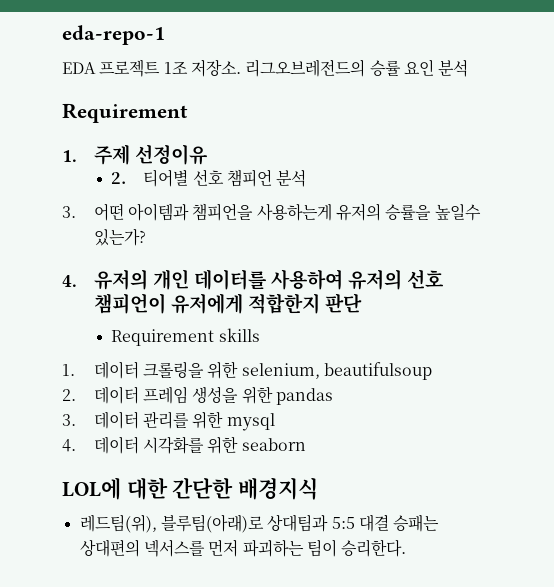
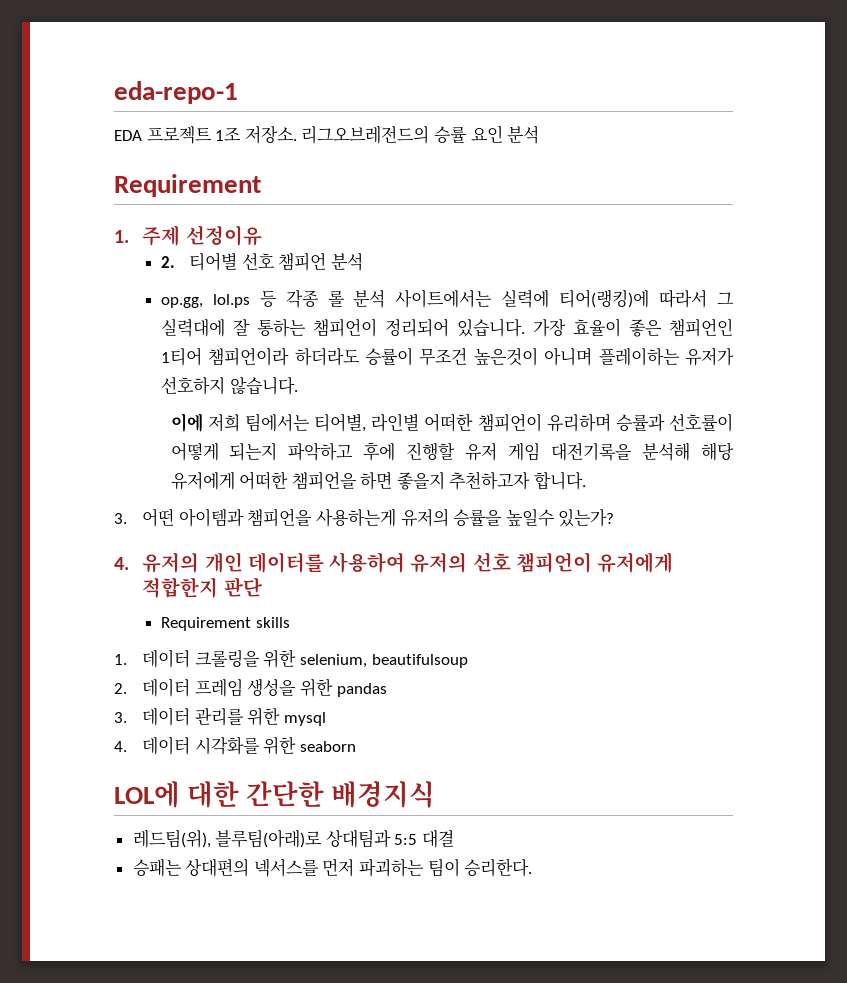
+ op.gg, lol.ps 등 각종 롤 분석 사이트에서는 실력에 티어(랭킹)에 따라서 그 실력대에 잘 통하는 챔피언이 정리되어 있습니다. 가장 효율이 좋은 챔피언인 1티어 챔피언이라 하더라도 승률이 무조건 높은것이 아니며 플레이하는 유저가 선호하지 않습니다.
+ 이에 저희 팀에서는 티어별, 라인별 어떠한 챔피언이 유리하며 승률과 선호률이 어떻게 되는지 파악하고 후에 진행할 유저 게임 대전기록을 분석해 해당 유저에게 어떠한 챔피언을 하면 좋을지 추천하고자 합니다.
- 레드팀(위), 블루팀(아래)로 상대팀과 5:5 대결 승패는 상대편의 넥서스를 먼저 파괴하는 팀이 승리한다.
+ 레드팀(위), 블루팀(아래)로 상대팀과 5:5 대결
+ 승패는 상대편의 넥서스를 먼저 파괴하는 팀이 승리한다.

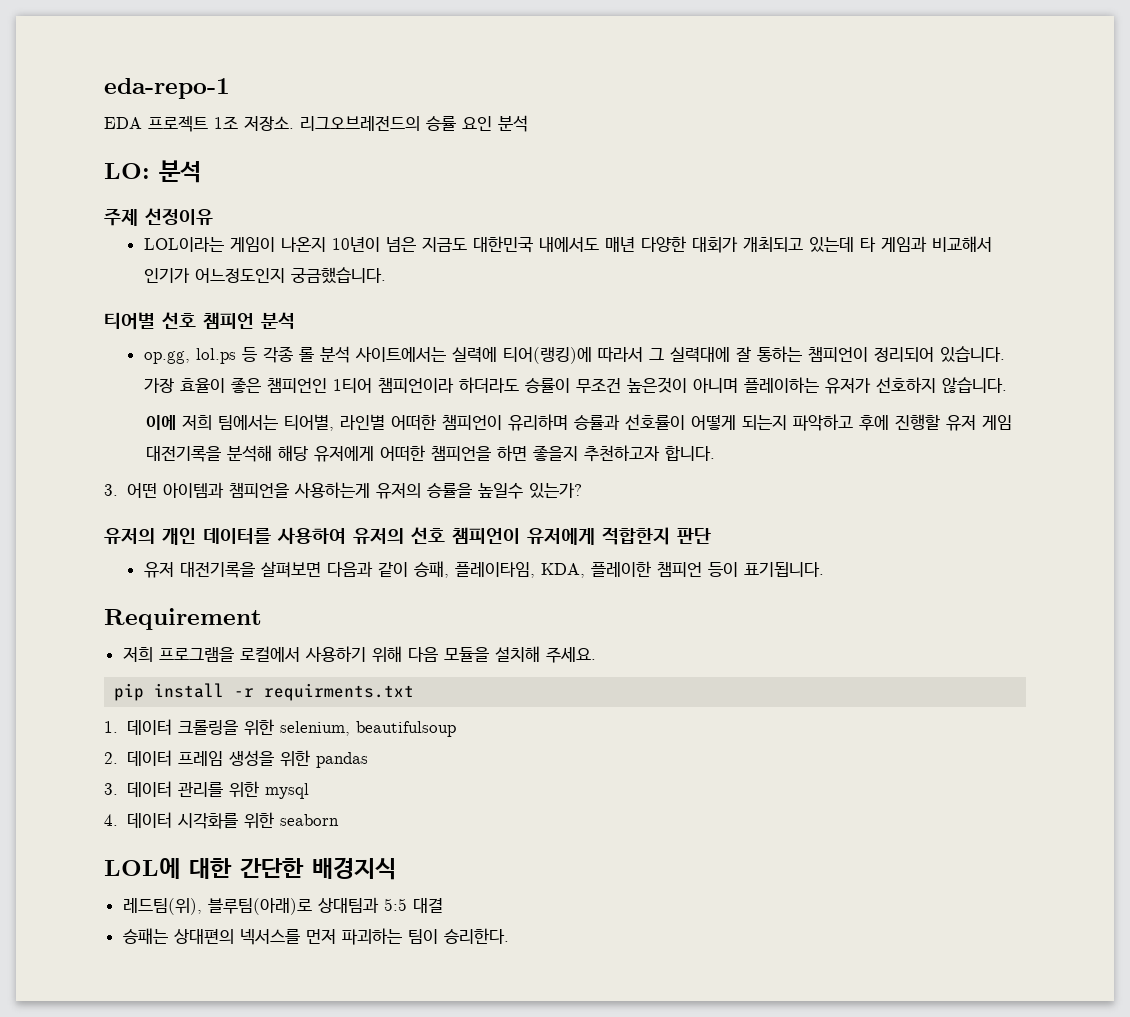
  리그오브레전드의 승률 요인 분석
- Requirement
- 1. 주제 선정이유
+ LO: 분석
+ 주제 선정이유
- 2. 티어별 선호 챔피언 분석
+ LOL이라는 게임이 나온지 10년이 넘은 지금도 대한민국 내에서도 매년 다양한 대회가 개최되고 있는데 타 게임과 비교해서 인기가 어느정도인지 궁금했습니다.
+ 티어별 선호 챔피언 분석
- 4. 유저의 개인 데이터를 사용하여 유저의 선호 챔피언이 유저에게 적합한지 판단
+ 유저의 개인 데이터를 사용하여 유저의 선호 챔피언이 유저에게 적합한지 판단
- Requirement skills
+ 유저 대전기록을 살펴보면 다음과 같이 승패, 플레이타임, KDA, 플레이한 챔피언 등이 표기됩니다.
+ Requirement
+ 저희 프로그램을 로컬에서 사용하기 위해 다음 모듈을 설치해 주세요.
+ pip install -r requirments.txt

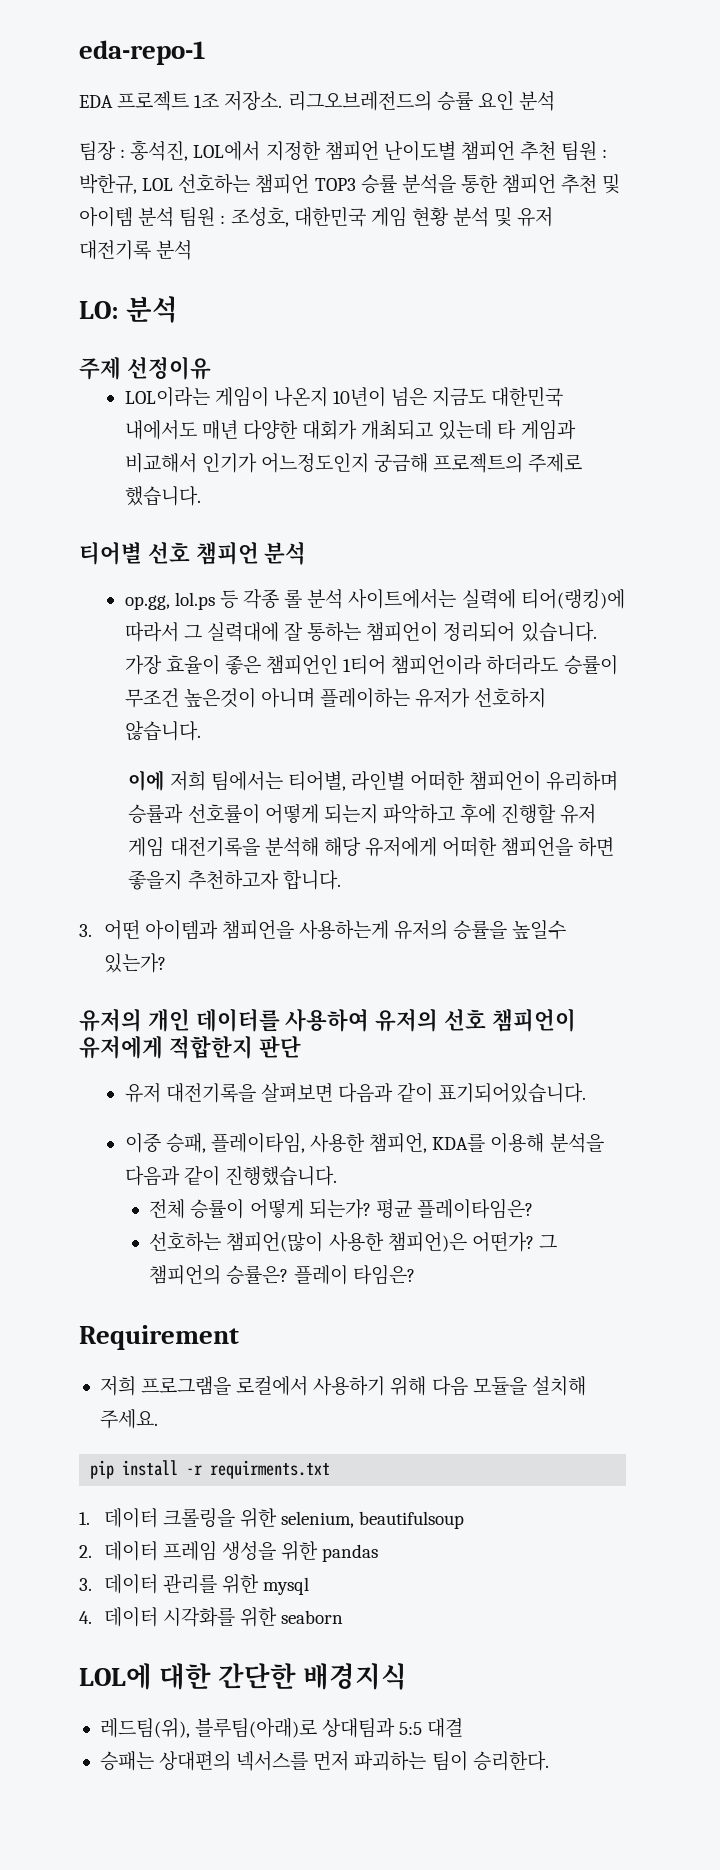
+ 팀장 : 홍석진, LOL에서 지정한 챔피언 난이도별 챔피언 추천 팀원 : 박한규, LOL 선호하는 챔피언 TOP3 승률 분석을 통한 챔피언 추천 및 아이템 분석 팀원 : 조성호, 대한민국 게임 현황 분석 및 유저 대전기록 분석
- LOL이라는 게임이 나온지 10년이 넘은 지금도 대한민국 내에서도 매년 다양한 대회가 개최되고 있는데 타 게임과 비교해서 인기가 어느정도인지 궁금했습니다.
+ LOL이라는 게임이 나온지 10년이 넘은 지금도 대한민국 내에서도 매년 다양한 대회가 개최되고 있는데 타 게임과 비교해서 인기가 어느정도인지 궁금해 프로젝트의 주제로 했습니다.
- 유저 대전기록을 살펴보면 다음과 같이 승패, 플레이타임, KDA, 플레이한 챔피언 등이 표기됩니다.
+ 유저 대전기록을 살펴보면 다음과 같이 표기되어있습니다.
+ 이중 승패, 플레이타임, 사용한 챔피언, KDA를 이용해 분석을 다음과 같이 진행했습니다.
+ 전체 승률이 어떻게 되는가? 평균 플레이타임은?
+ 선호하는 챔피언(많이 사용한 챔피언)은 어떤가? 그 챔피언의 승률은? 플레이 타임은?

